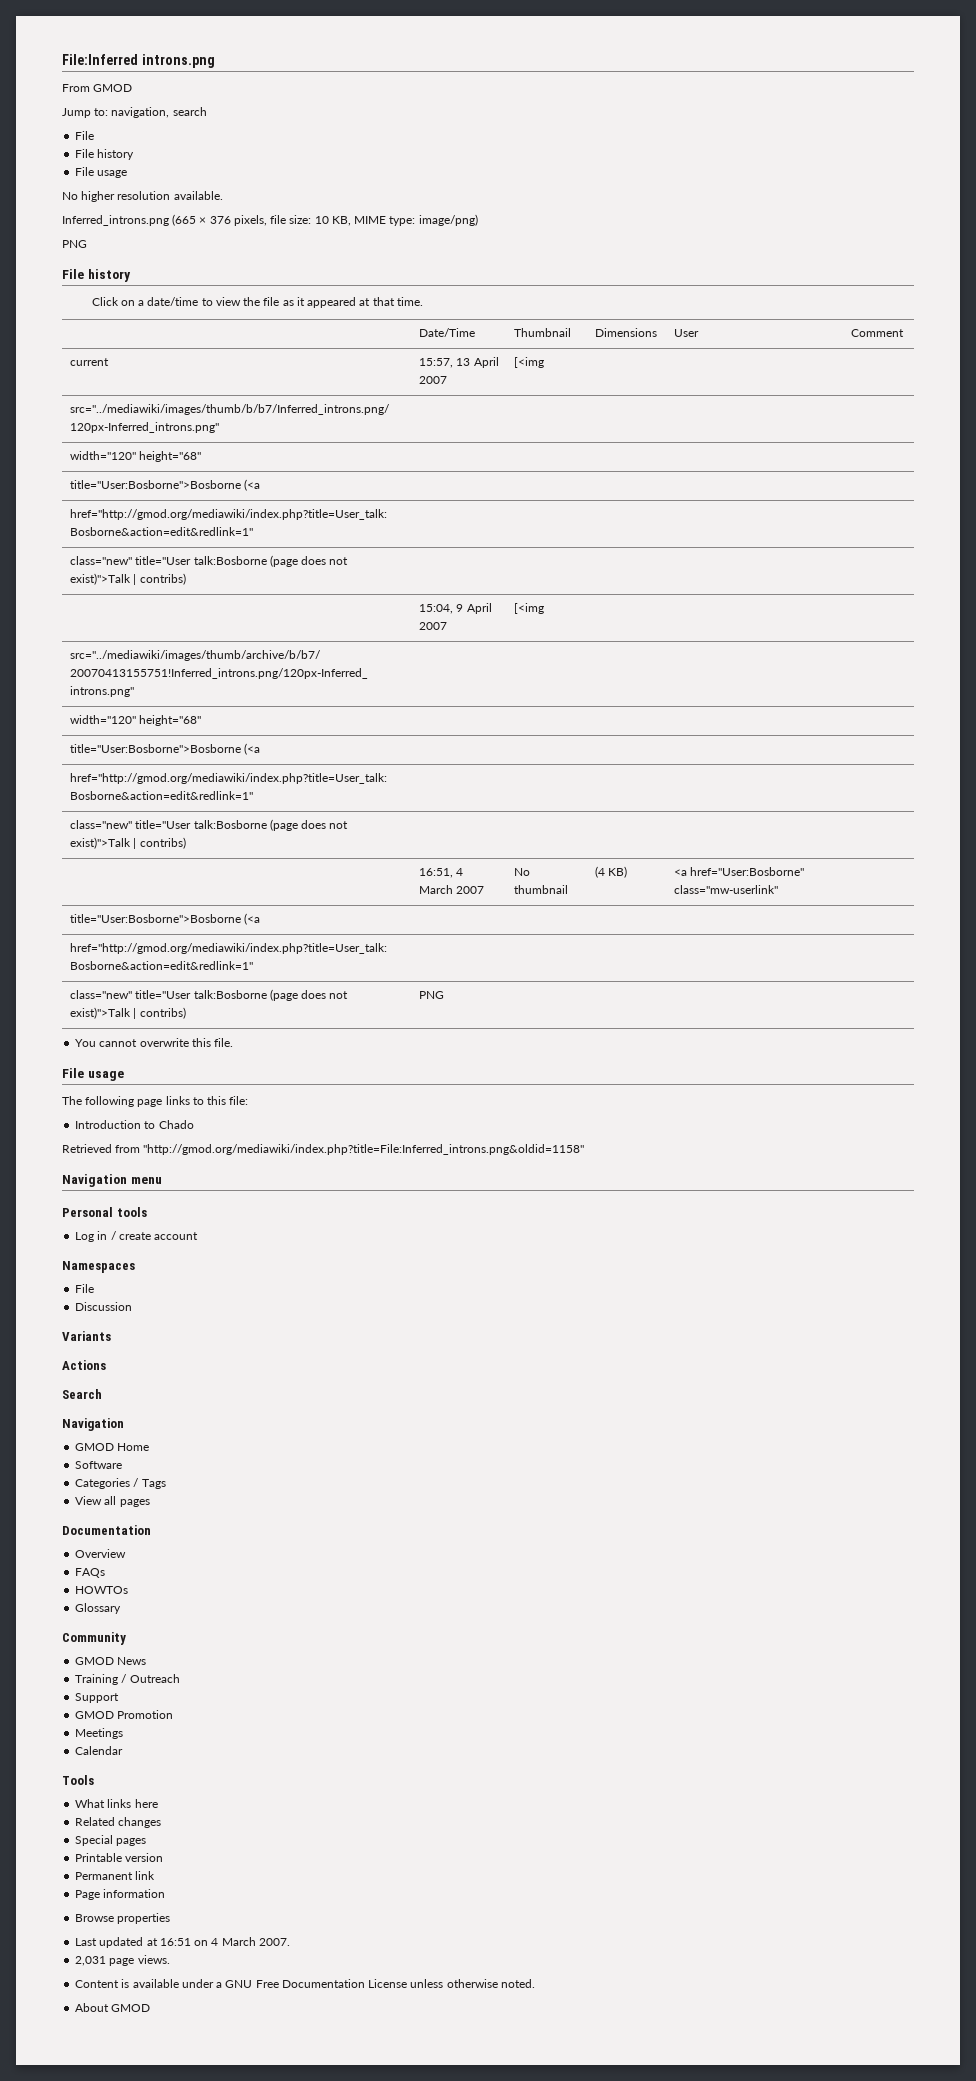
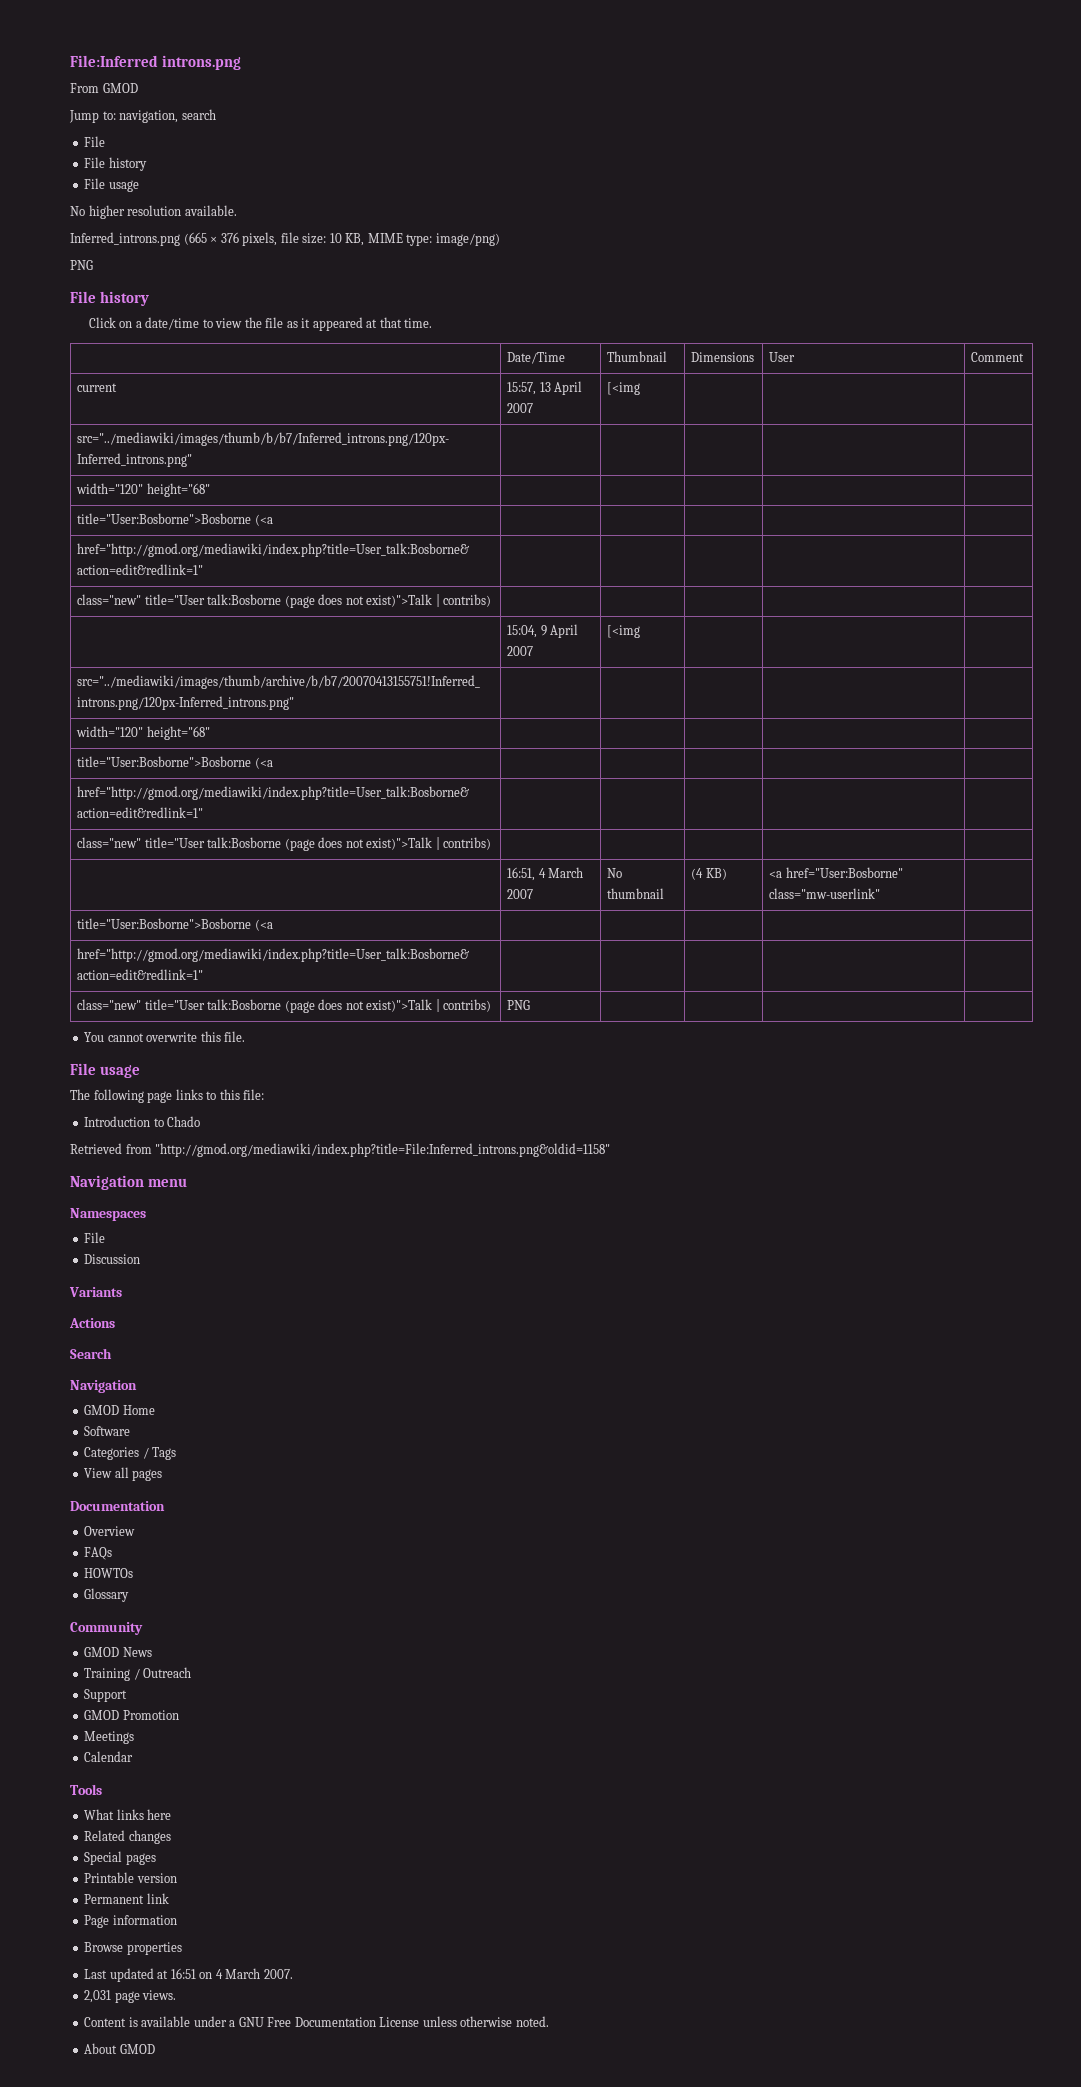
- Personal tools
- Log in / create account

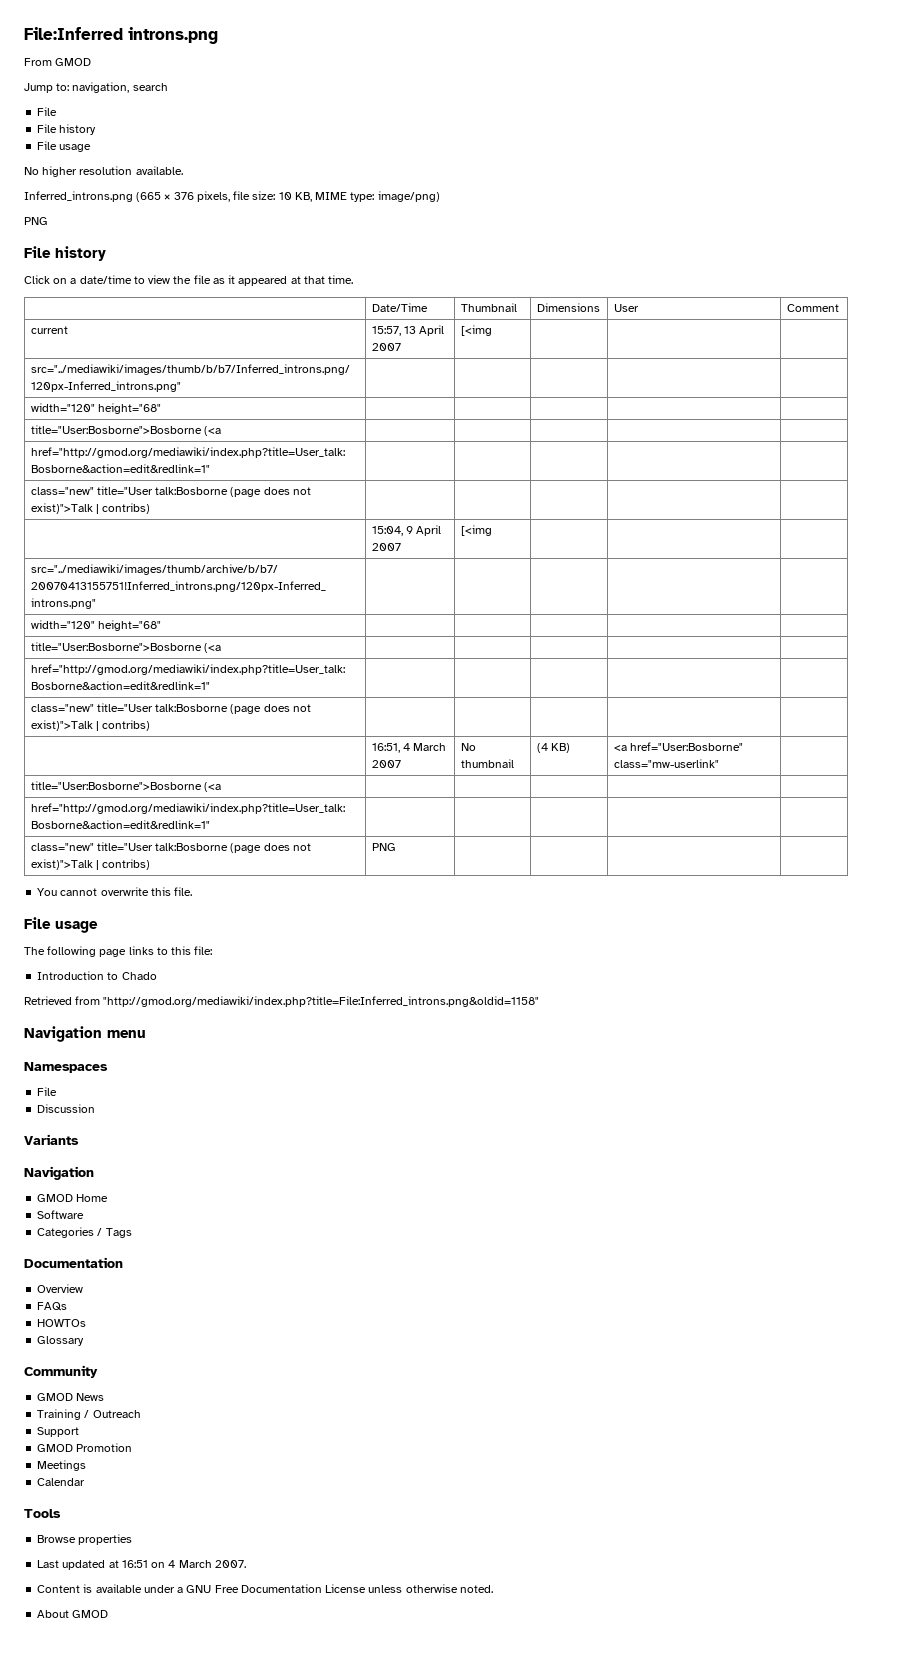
- Actions
- Search
- View all pages
- What links here
- Related changes
- Special pages
- Printable version
- Permanent link
- Page information
- 2,031 page views.

